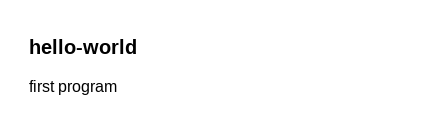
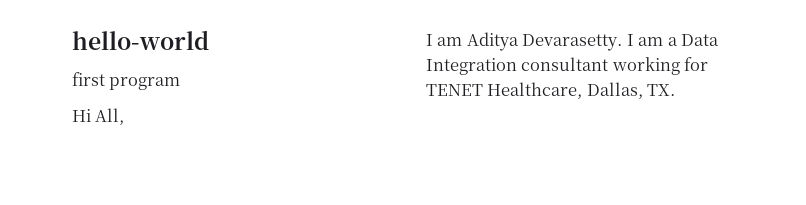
+ Hi All,
+ I am Aditya Devarasetty. I am a Data Integration consultant working for TENET Healthcare, Dallas, TX.

